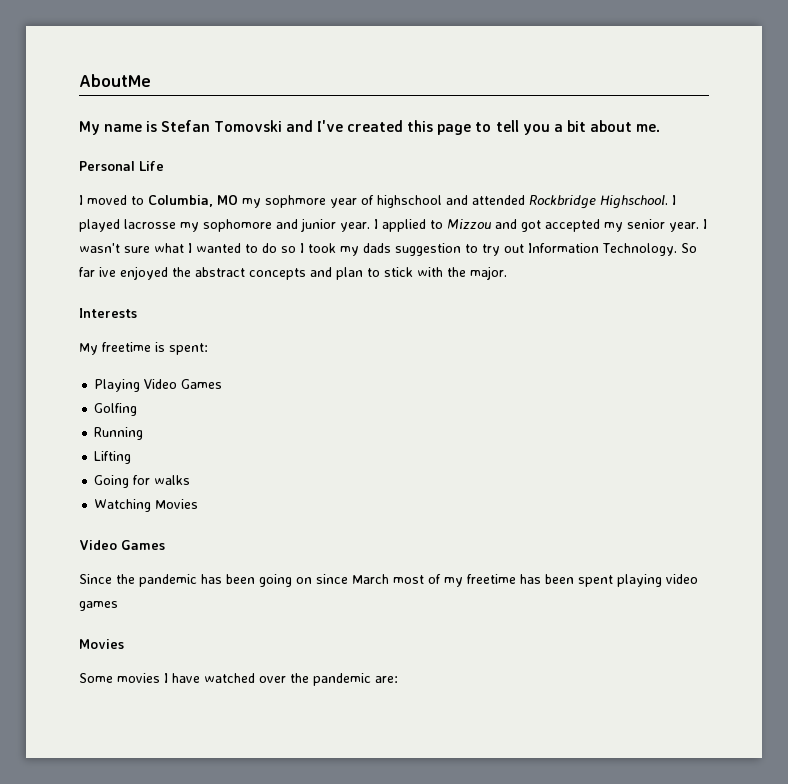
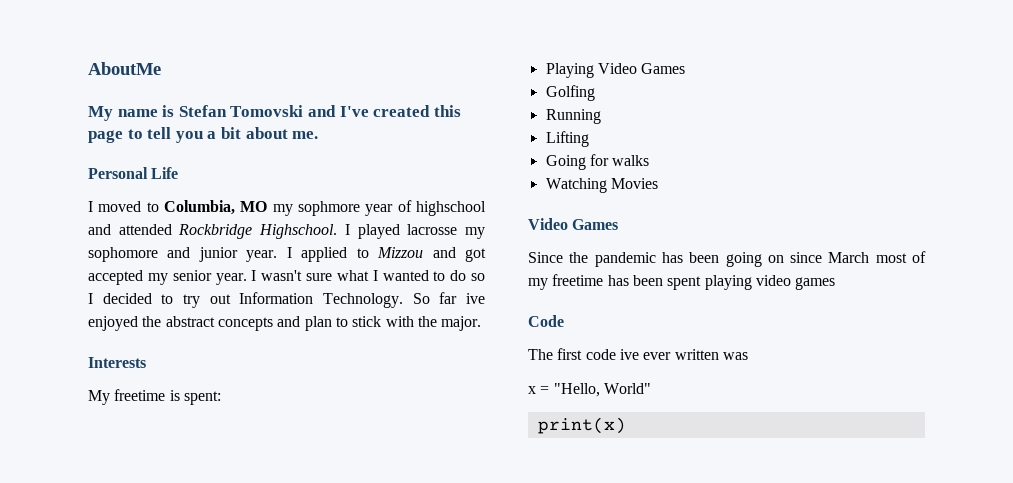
- I wasn't sure what I wanted to do so I took my dads suggestion to try out Information Technology.
+ I wasn't sure what I wanted to do so I decided to try out Information Technology.
  Since the pandemic has been going on since March most of my freetime has been spent playing video games
- Movies
- Some movies I have watched over the pandemic are:
+ Code
+ The first code ive ever written was
+ x = "Hello, World"
+ print(x)

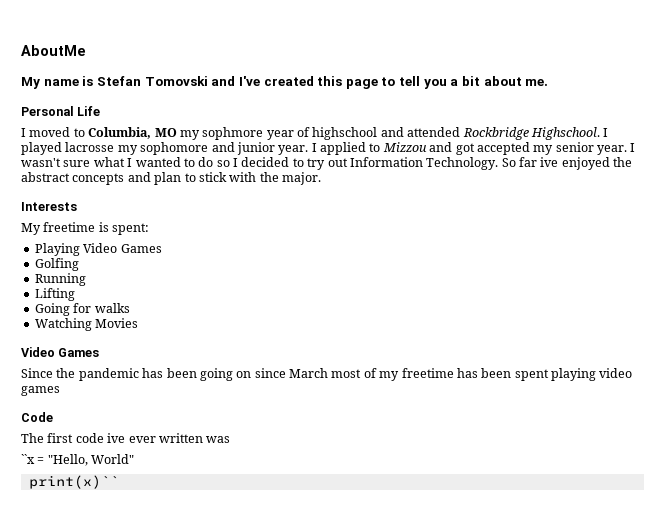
- x = "Hello, World"
+ ``x = "Hello, World"
- print(x)
+ print(x)``

